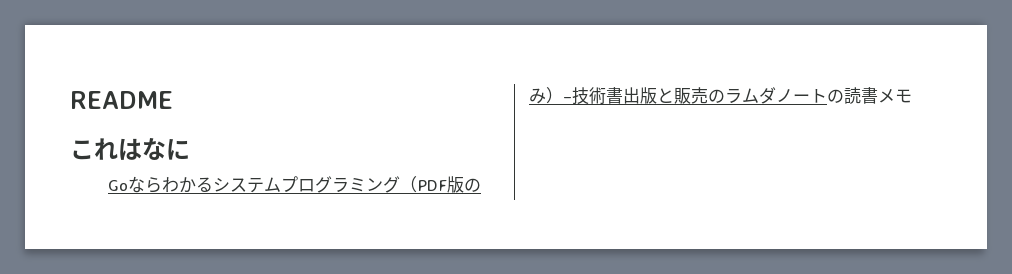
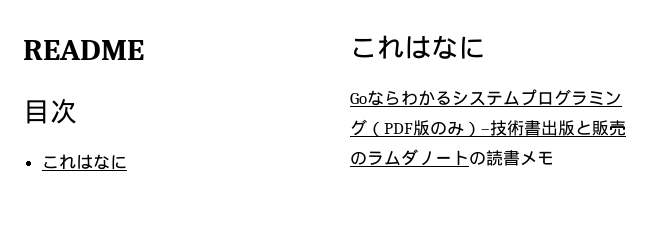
+ 目次
+ これはなに

